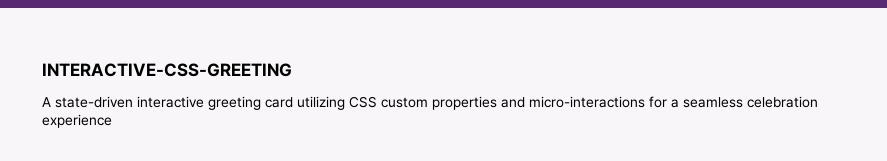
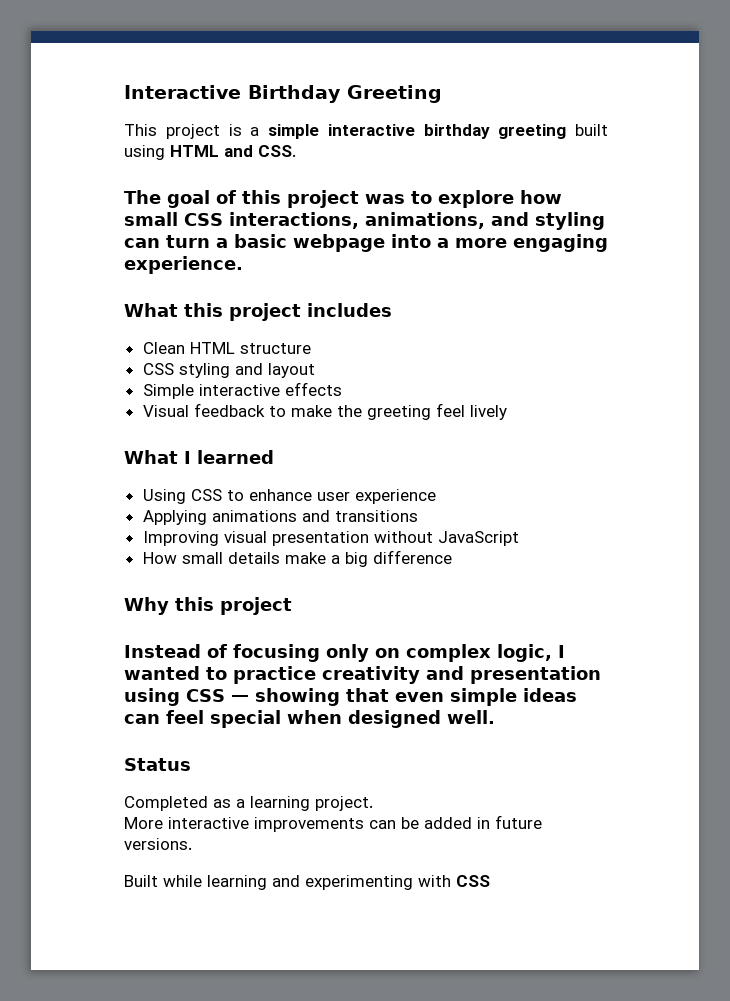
- INTERACTIVE-CSS-GREETING
- A state-driven interactive greeting card utilizing CSS custom properties and micro-interactions for a seamless celebration experience
+ Interactive Birthday Greeting
+ This project is a simple interactive birthday greeting built using HTML and CSS.
+ The goal of this project was to explore how small CSS interactions, animations, and styling can turn a basic webpage into a more engaging experience.
+ What this project includes
+ Clean HTML structure
+ CSS styling and layout
+ Simple interactive effects
+ Visual feedback to make the greeting feel lively
+ What I learned
+ Using CSS to enhance user experience
+ Applying animations and transitions
+ Improving visual presentation without JavaScript
+ How small details make a big difference
+ Why this project
+ Instead of focusing only on complex logic, I wanted to practice creativity and presentation using CSS — showing that even simple ideas can feel special when designed well.
+ Status
+ Completed as a learning project.
+ More interactive improvements can be added in future versions.
+ Built while learning and experimenting with CSS

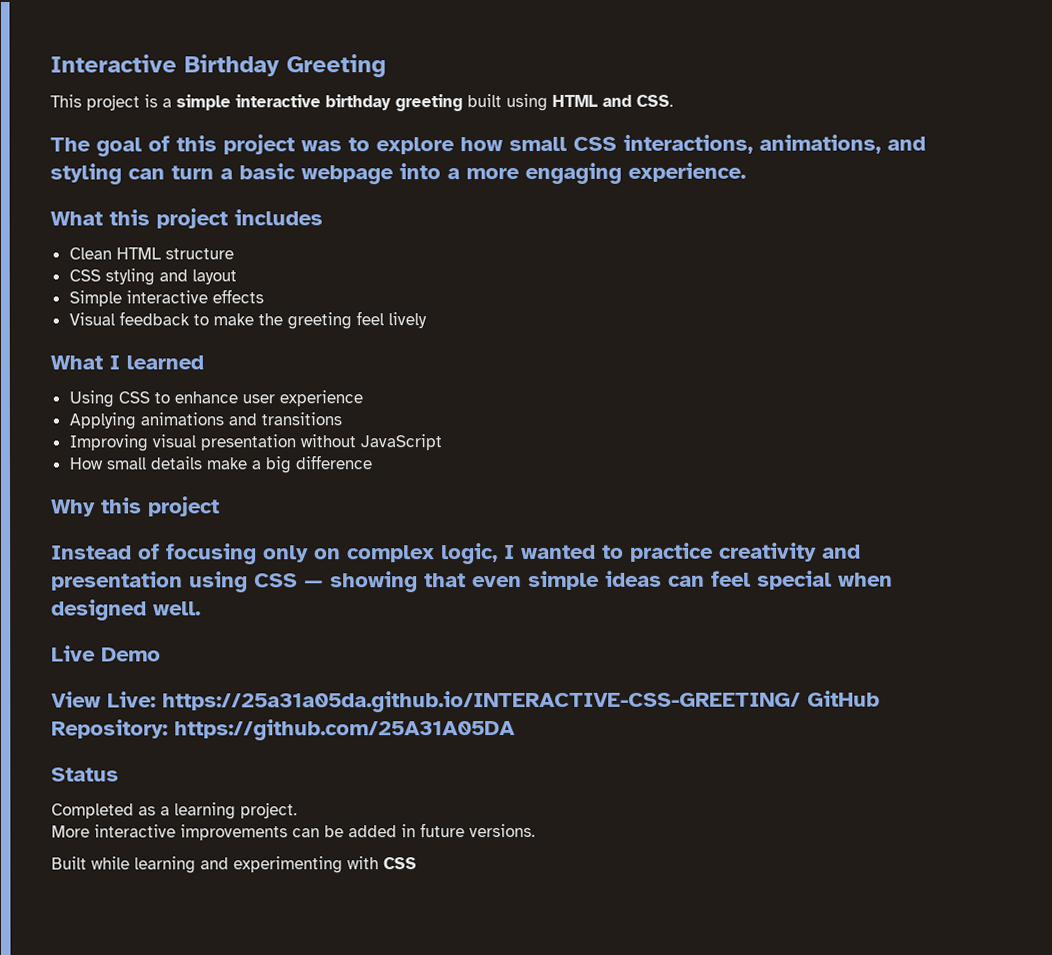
+ Live Demo
+ View Live: https://25a31a05da.github.io/INTERACTIVE-CSS-GREETING/ GitHub Repository: https://github.com/25A31A05DA

